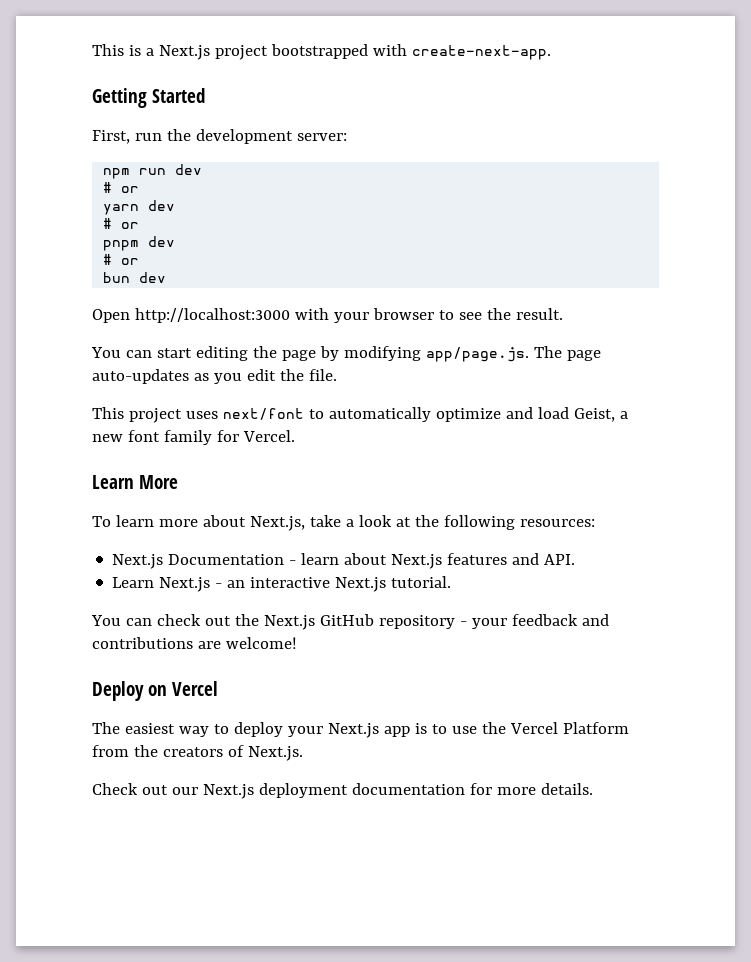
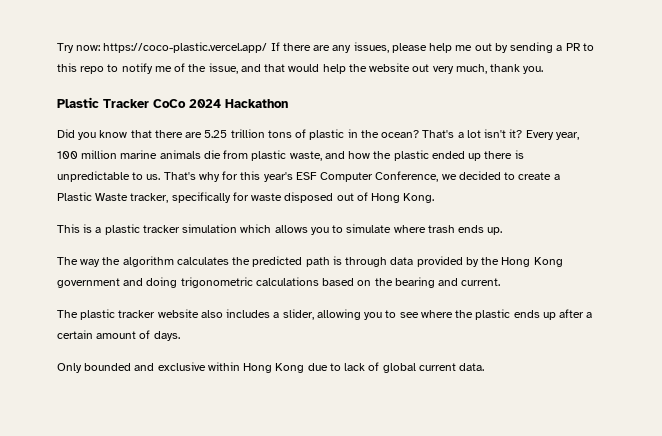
- This is a Next.js project bootstrapped with create-next-app.
- Getting Started
- First, run the development server:
- npm run dev
- # or
- yarn dev
- # or
- pnpm dev
- # or
- bun dev
- Open http://localhost:3000 with your browser to see the result.
- You can start editing the page by modifying app/page.js. The page auto-updates as you edit the file.
- This project uses next/font to automatically optimize and load Geist, a new font family for Vercel.
- Learn More
- To learn more about Next.js, take a look at the following resources:
- Next.js Documentation - learn about Next.js features and API.
- Learn Next.js - an interactive Next.js tutorial.
- You can check out the Next.js GitHub repository - your feedback and contributions are welcome!
- Deploy on Vercel
- The easiest way to deploy your Next.js app is to use the Vercel Platform from the creators of Next.js.
- Check out our Next.js deployment documentation for more details.
+ Try now: https://coco-plastic.vercel.app/ If there are any issues, please help me out by sending a PR to this repo to notify me of the issue, and that would help the website out very much, thank you.
+ Plastic Tracker CoCo 2024 Hackathon
+ Did you know that there are 5.25 trillion tons of plastic in the ocean? That's a lot isn't it? Every year, 100 million marine animals die from plastic waste, and how the plastic ended up there is unpredictable to us. That's why for this year's ESF Computer Conference, we decided to create a Plastic Waste tracker, specifically for waste disposed out of Hong Kong.
+ This is a plastic tracker simulation which allows you to simulate where trash ends up.
+ The way the algorithm calculates the predicted path is through data provided by the Hong Kong government and doing trigonometric calculations based on the bearing and current.
+ The plastic tracker website also includes a slider, allowing you to see where the plastic ends up after a certain amount of days.
+ Only bounded and exclusive within Hong Kong due to lack of global current data.

